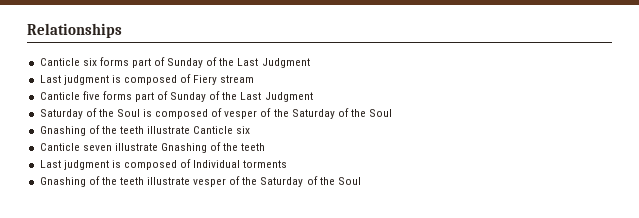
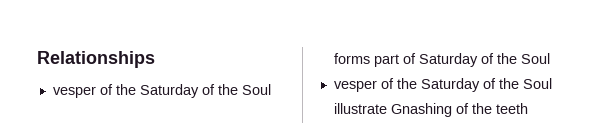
- Canticle six forms part of Sunday of the Last Judgment
- Last judgment is composed of Fiery stream
- Canticle five forms part of Sunday of the Last Judgment
- Saturday of the Soul is composed of vesper of the Saturday of the Soul
- Gnashing of the teeth illustrate Canticle six
- Canticle seven illustrate Gnashing of the teeth
- Last judgment is composed of Individual torments
- Gnashing of the teeth illustrate vesper of the Saturday of the Soul
+ vesper of the Saturday of the Soul forms part of Saturday of the Soul
+ vesper of the Saturday of the Soul illustrate Gnashing of the teeth

